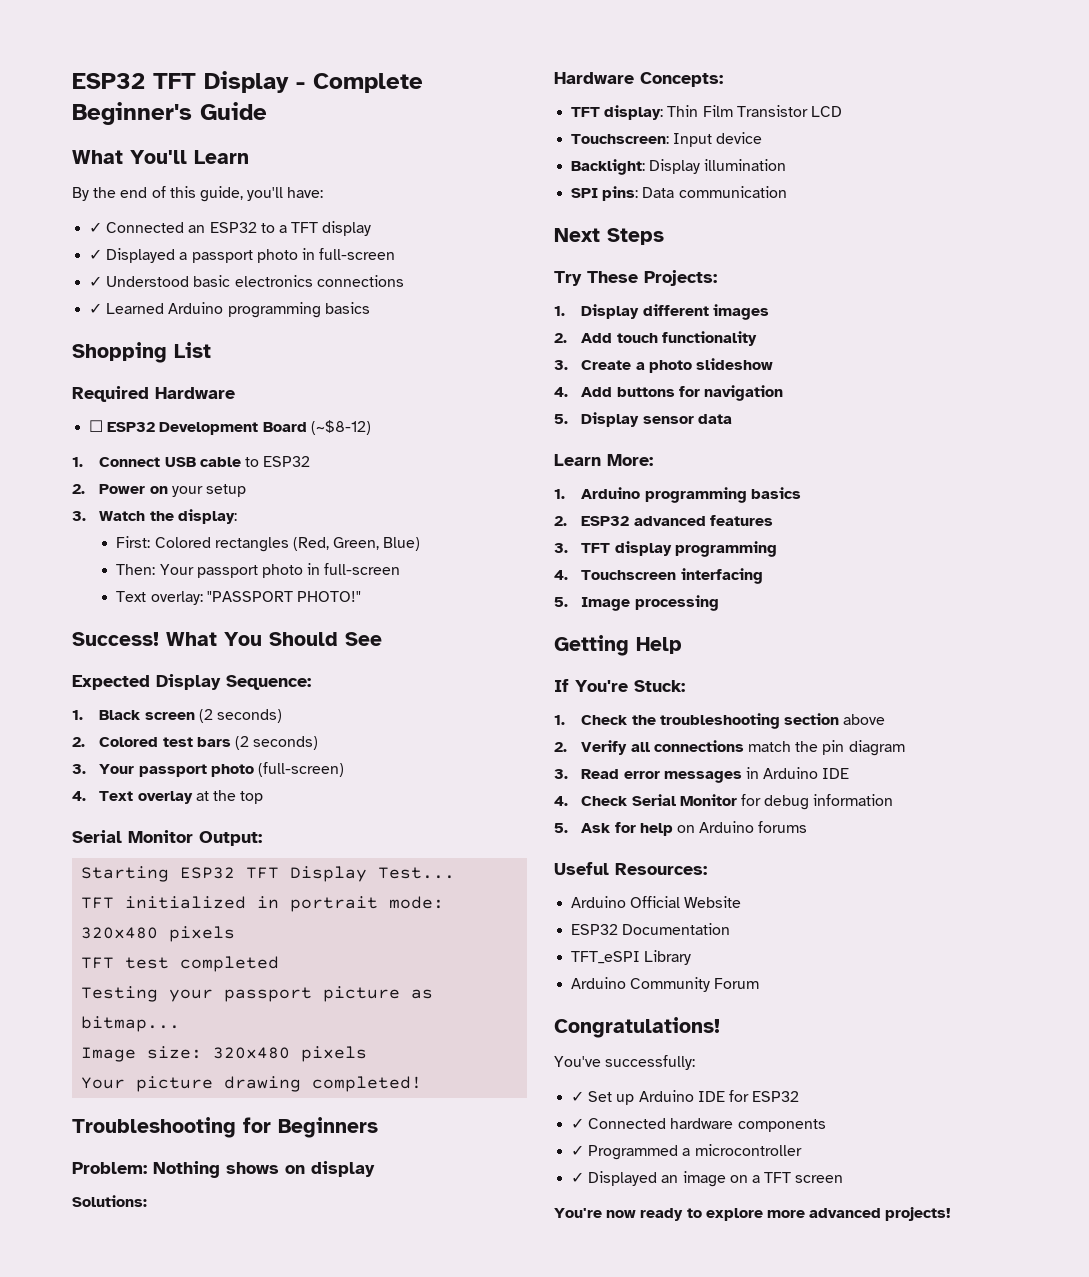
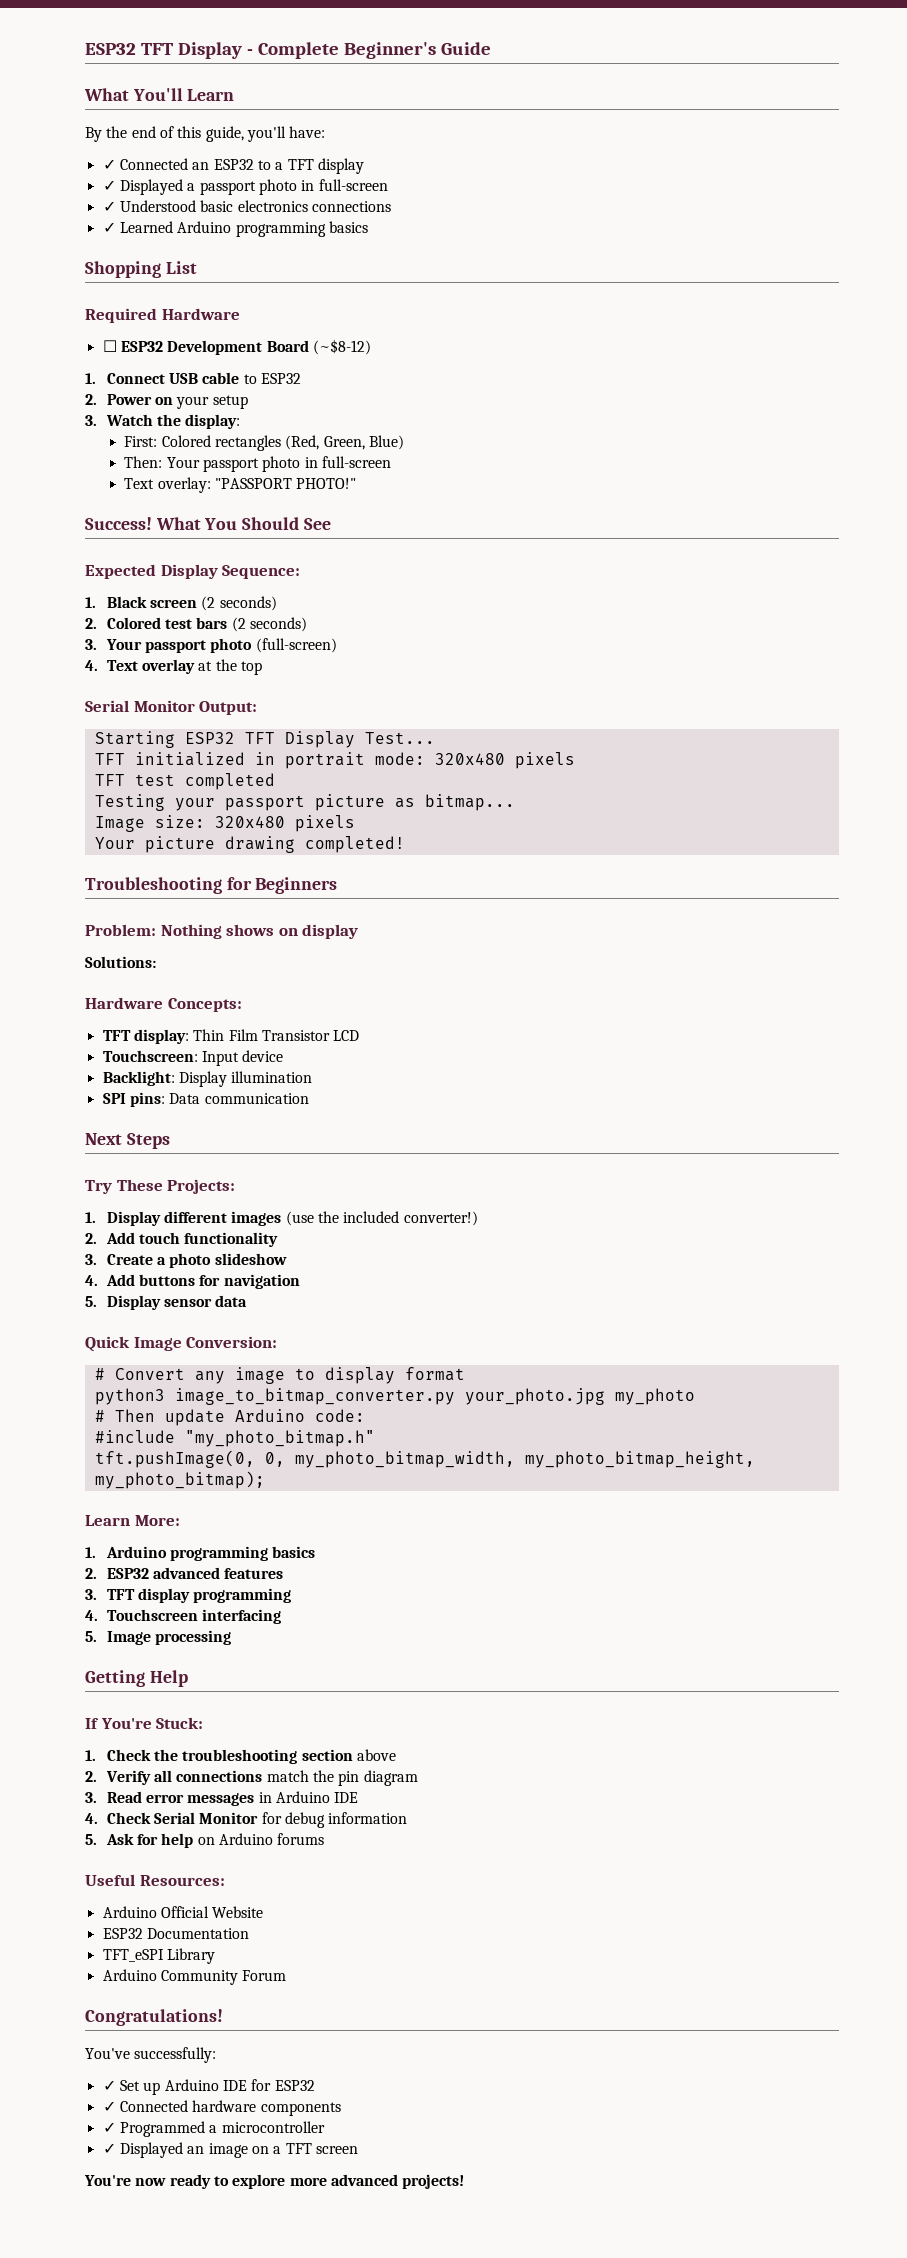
- 1. Display different images
+ 1. Display different images (use the included converter!)
+ Quick Image Conversion:
+ # Convert any image to display format
+ python3 image_to_bitmap_converter.py your_photo.jpg my_photo
+ # Then update Arduino code:
+ #include "my_photo_bitmap.h"
+ tft.pushImage(0, 0, my_photo_bitmap_width, my_photo_bitmap_height, my_photo_bitmap);

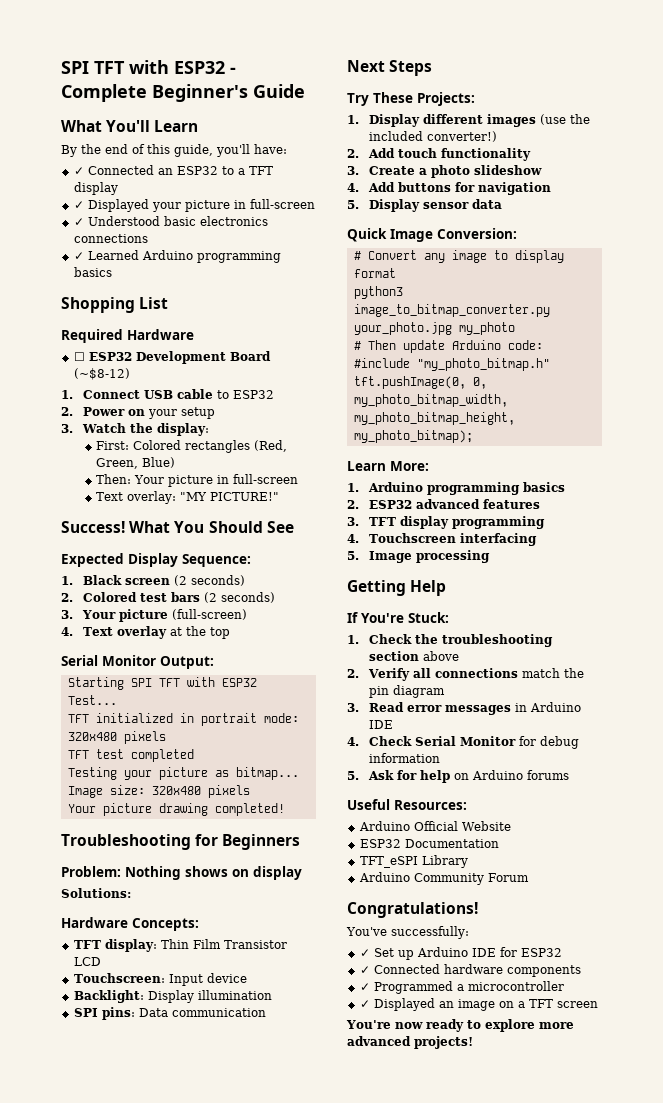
- ESP32 TFT Display - Complete Beginner's Guide
+ SPI TFT with ESP32 - Complete Beginner's Guide
- ✓ Displayed a passport photo in full-screen
+ ✓ Displayed your picture in full-screen
- Then: Your passport photo in full-screen
+ Then: Your picture in full-screen
- Text overlay: "PASSPORT PHOTO!"
+ Text overlay: "MY PICTURE!"
- 3. Your passport photo (full-screen)
+ 3. Your picture (full-screen)
- Starting ESP32 TFT Display Test...
+ Starting SPI TFT with ESP32 Test...
- Testing your passport picture as bitmap...
+ Testing your picture as bitmap...

